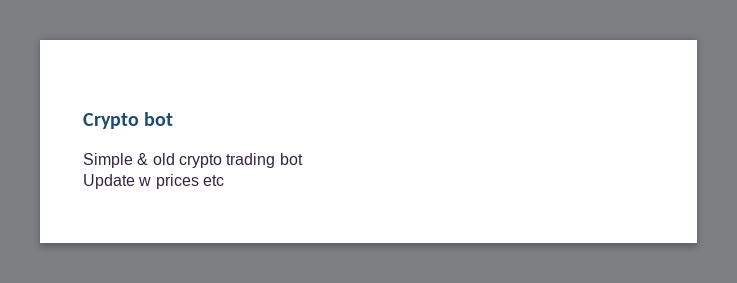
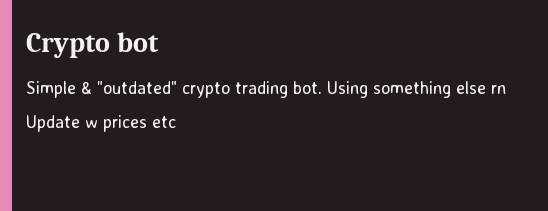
- Simple & old crypto trading bot
+ Simple & "outdated" crypto trading bot. Using something else rn

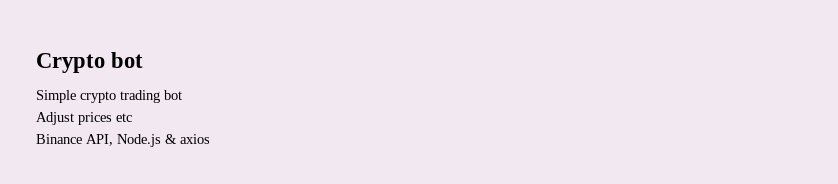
- Simple & "outdated" crypto trading bot. Using something else rn
- Update w prices etc
+ Simple crypto trading bot
+ Adjust prices etc
+ Binance API, Node.js & axios

